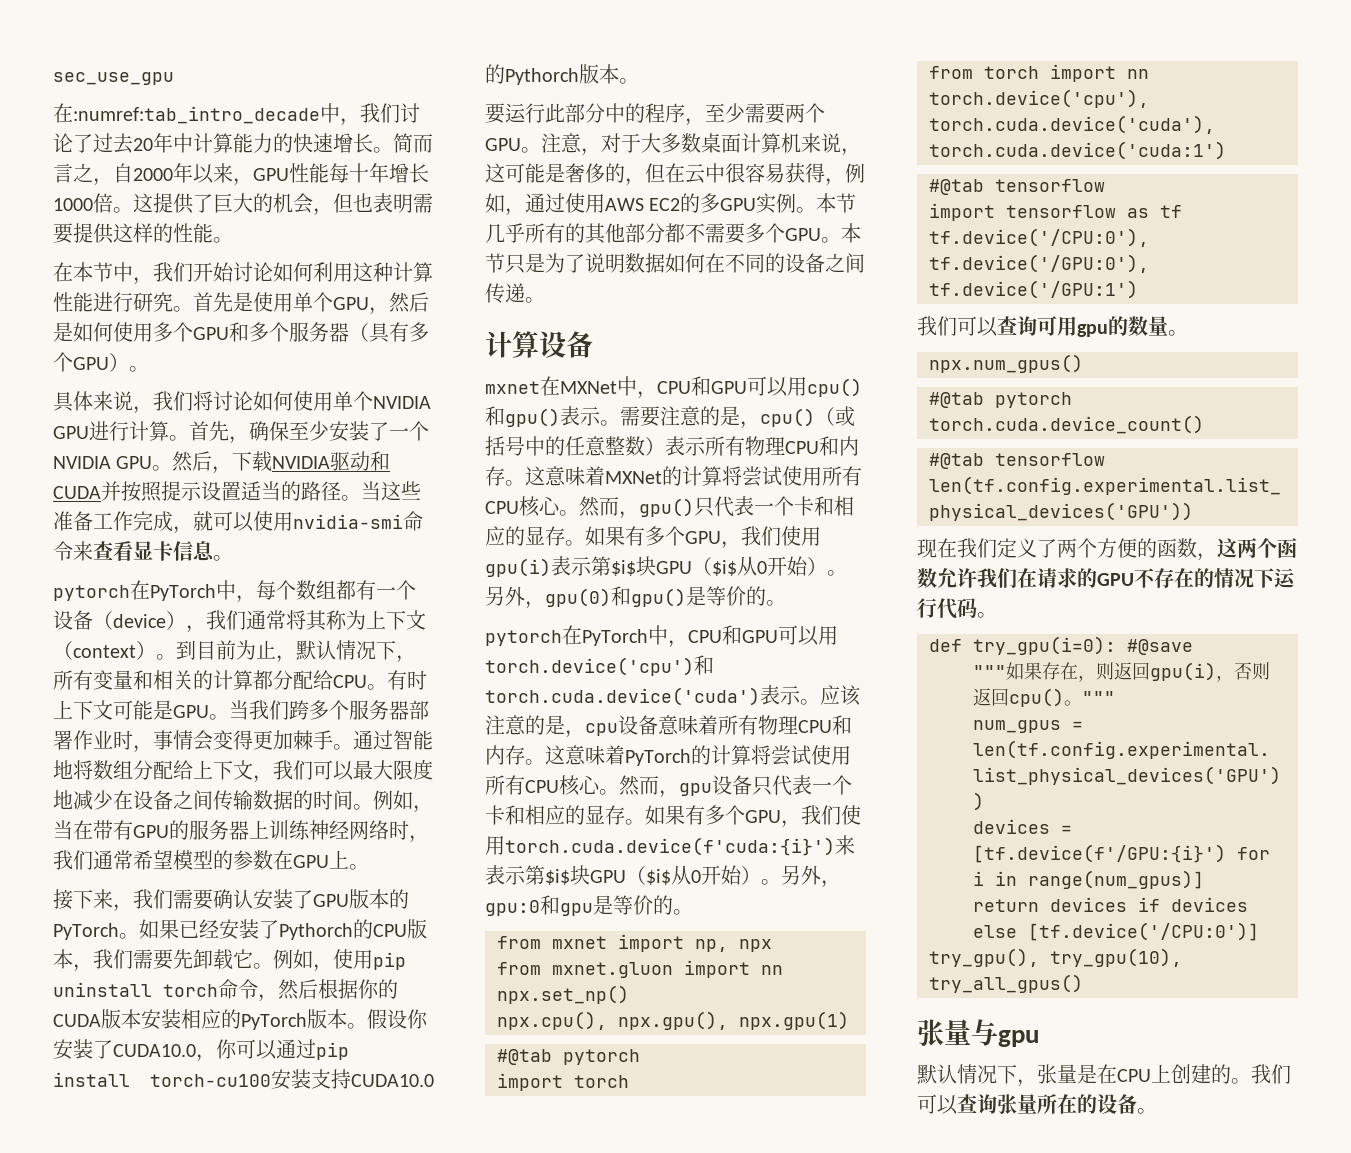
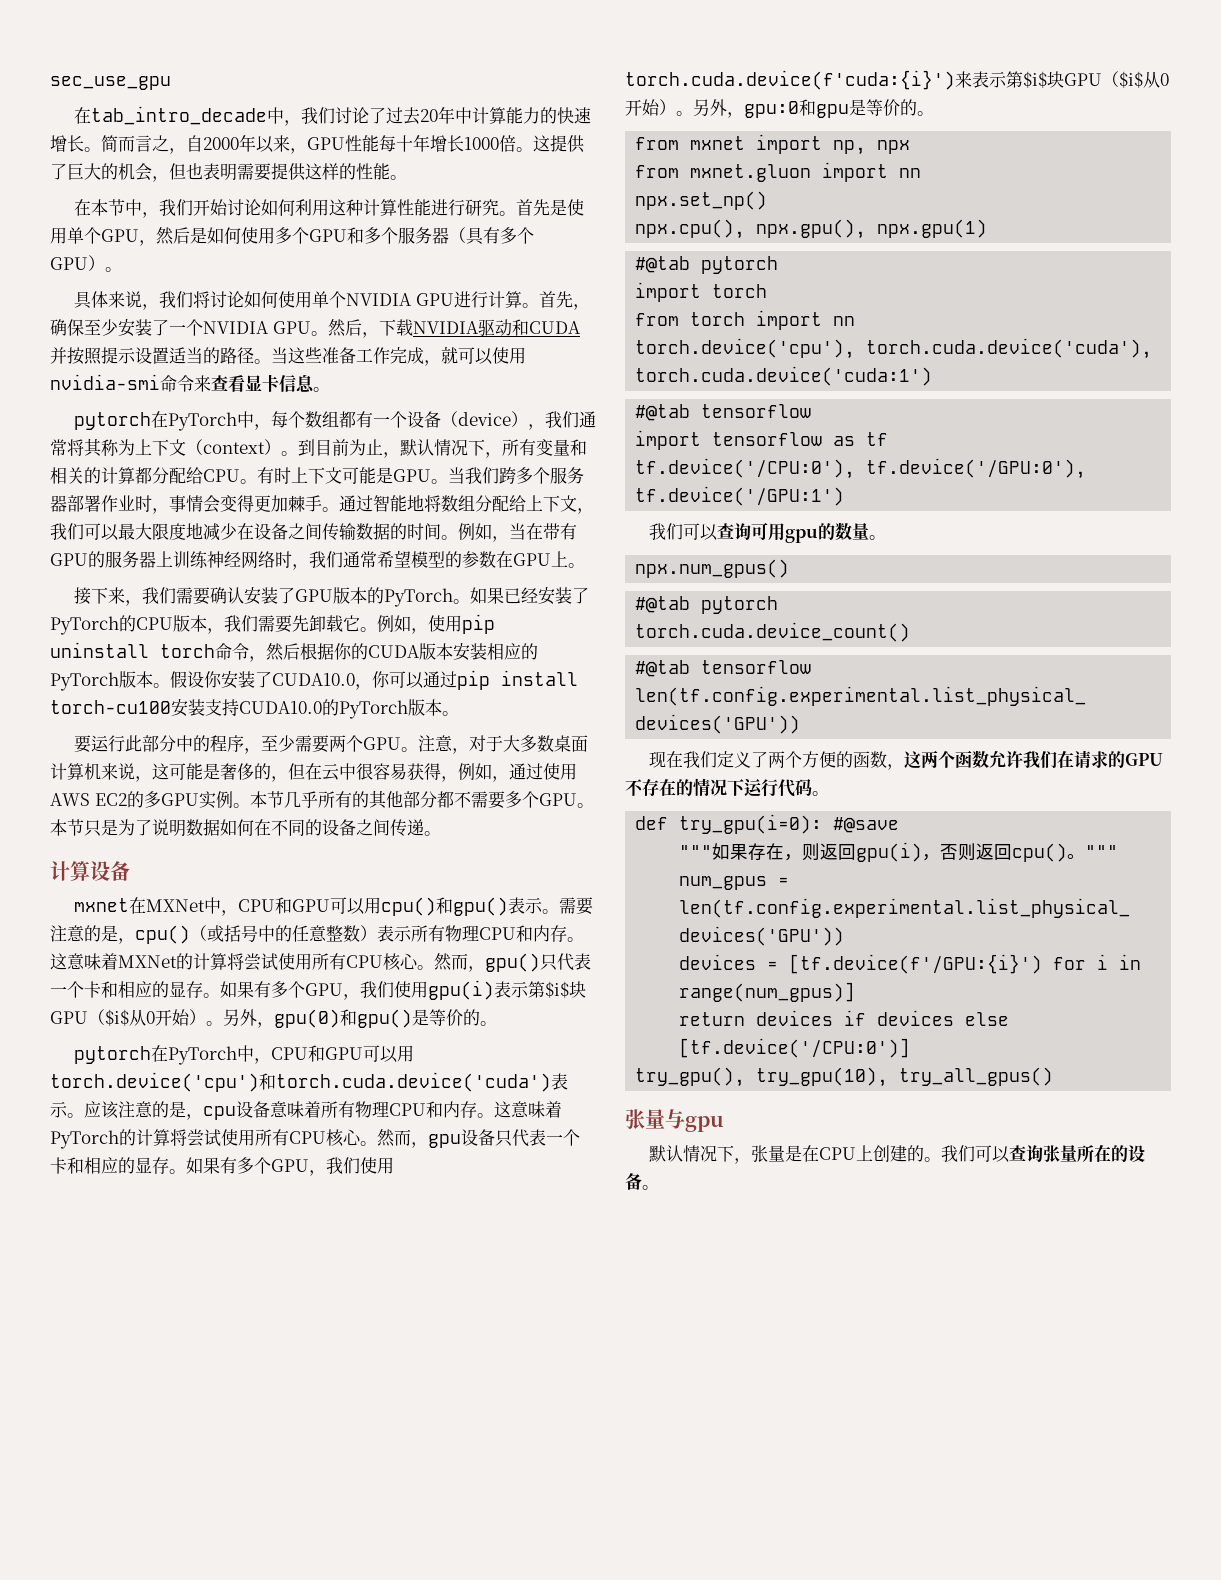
- 在:numref:tab_intro_decade中，我们讨论了过去20年中计算能力的快速增长。
+ 在tab_intro_decade中，我们讨论了过去20年中计算能力的快速增长。
- 如果已经安装了Pythorch的CPU版本，我们需要先卸载它。
+ 如果已经安装了PyTorch的CPU版本，我们需要先卸载它。
- 假设你安装了CUDA10.0，你可以通过pip install torch-cu100安装支持CUDA10.0的Pythorch版本。
+ 假设你安装了CUDA10.0，你可以通过pip install torch-cu100安装支持CUDA10.0的PyTorch版本。

